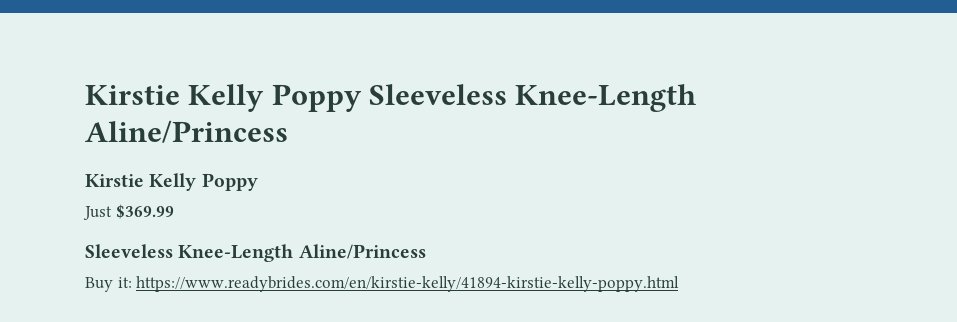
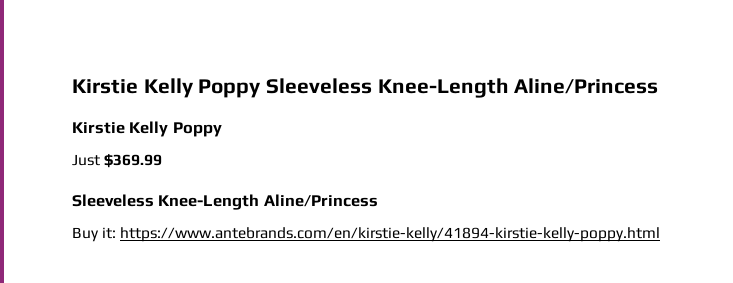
- Buy it: https://www.readybrides.com/en/kirstie-kelly/41894-kirstie-kelly-poppy.html
+ Buy it: https://www.antebrands.com/en/kirstie-kelly/41894-kirstie-kelly-poppy.html

